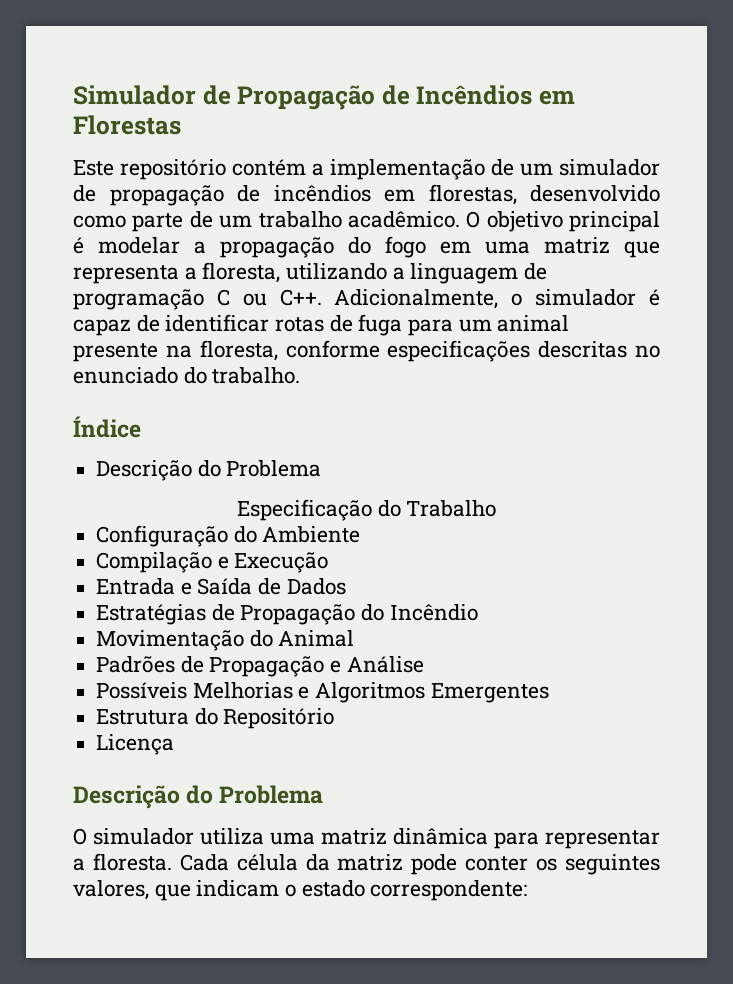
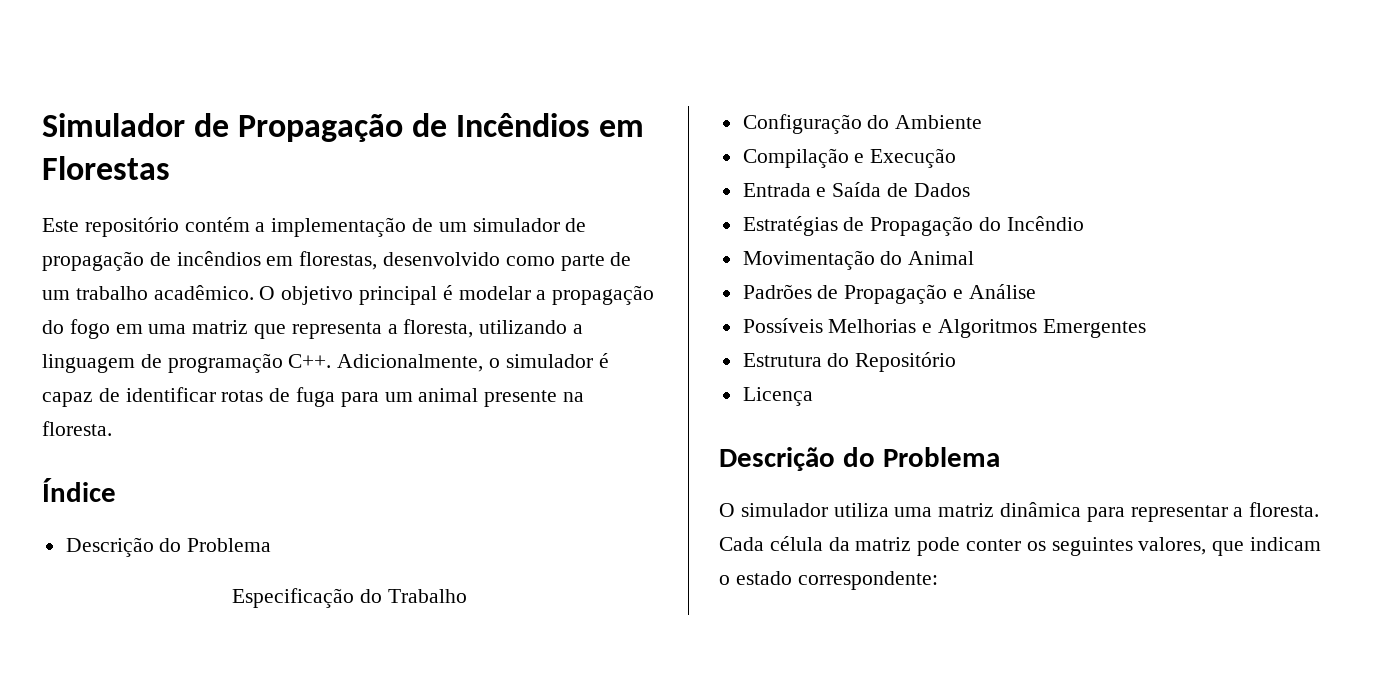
- O objetivo principal é modelar a propagação do fogo em uma matriz que representa a floresta, utilizando a linguagem de programação C ou C++. Adicionalmente, o simulador é capaz de identificar rotas de fuga para um animal presente na floresta, conforme especificações descritas no enunciado do trabalho.
+ O objetivo principal é modelar a propagação do fogo em uma matriz que representa a floresta, utilizando a linguagem de programação C++. Adicionalmente, o simulador é capaz de identificar rotas de fuga para um animal presente na floresta.

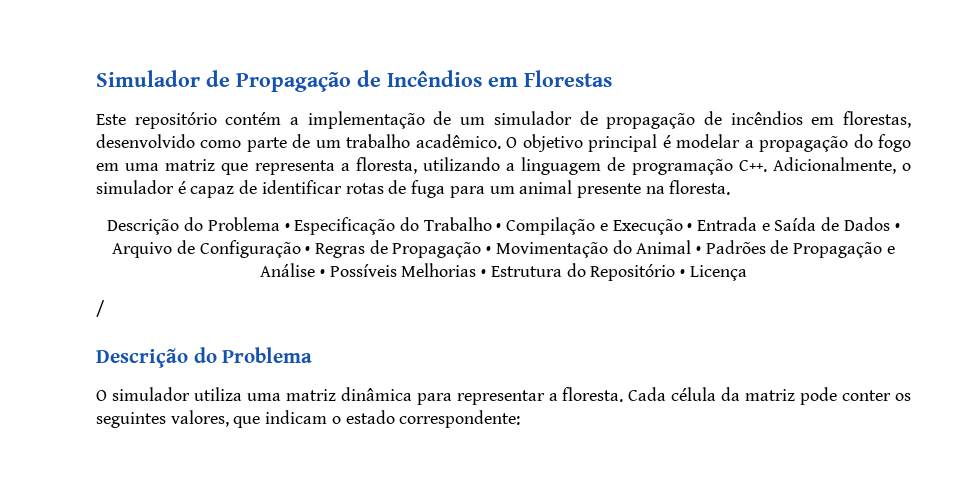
- Índice
- Descrição do Problema
- Especificação do Trabalho
- Configuração do Ambiente
- Compilação e Execução
- Entrada e Saída de Dados
- Estratégias de Propagação do Incêndio
- Movimentação do Animal
- Padrões de Propagação e Análise
- Possíveis Melhorias e Algoritmos Emergentes
- Estrutura do Repositório
- Licença
+ Descrição do Problema • Especificação do Trabalho • Compilação e Execução • Entrada e Saída de Dados • Arquivo de Configuração • Regras de Propagação • Movimentação do Animal • Padrões de Propagação e Análise • Possíveis Melhorias • Estrutura do Repositório • Licença
+ /

